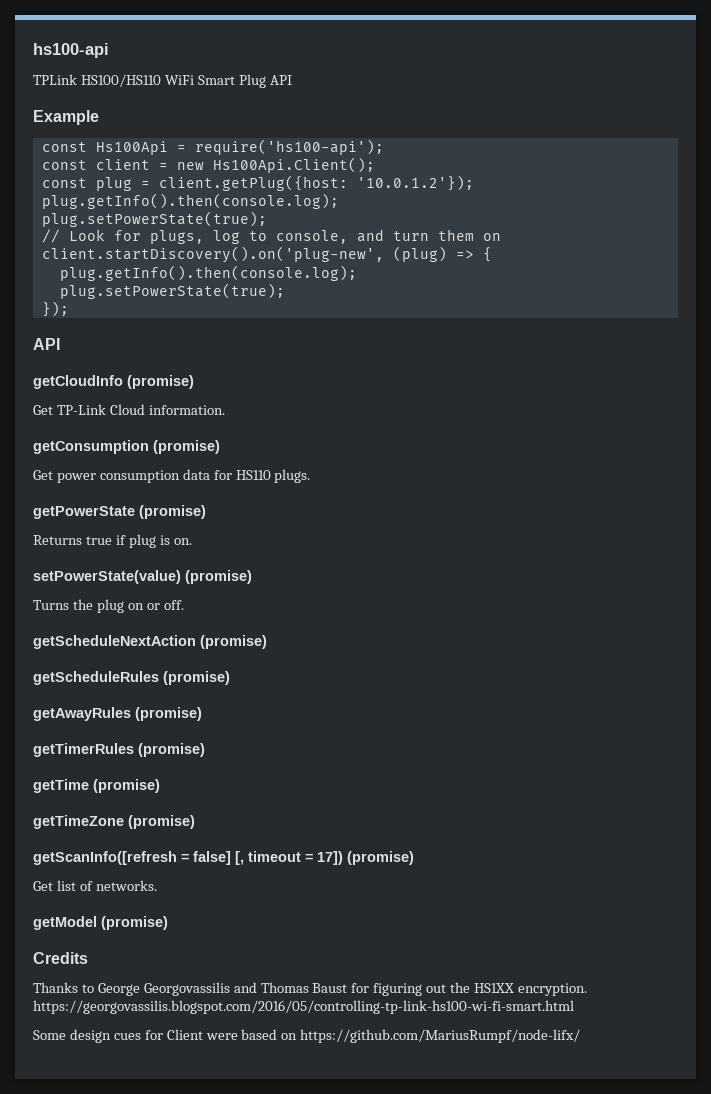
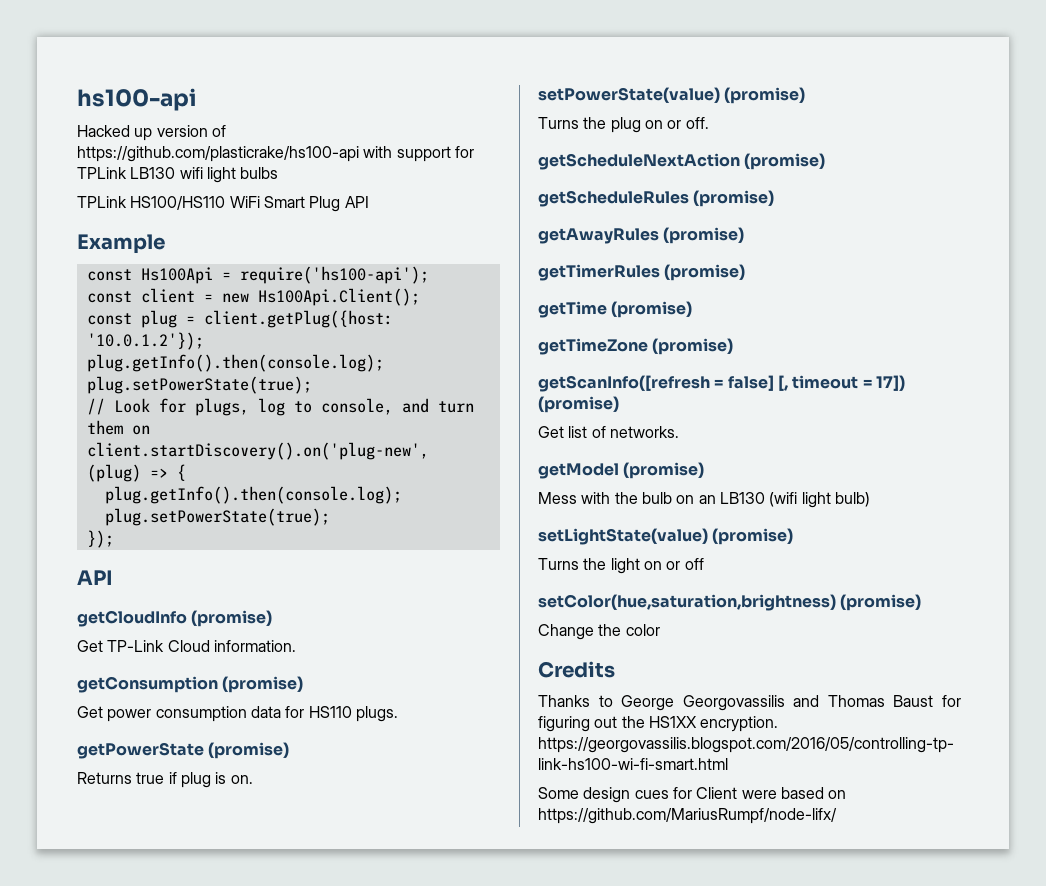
+ Hacked up version of https://github.com/plasticrake/hs100-api with support for TPLink LB130 wifi light bulbs
+ Mess with the bulb on an LB130 (wifi light bulb)
+ setLightState(value) (promise)
+ Turns the light on or off
+ setColor(hue,saturation,brightness) (promise)
+ Change the color

